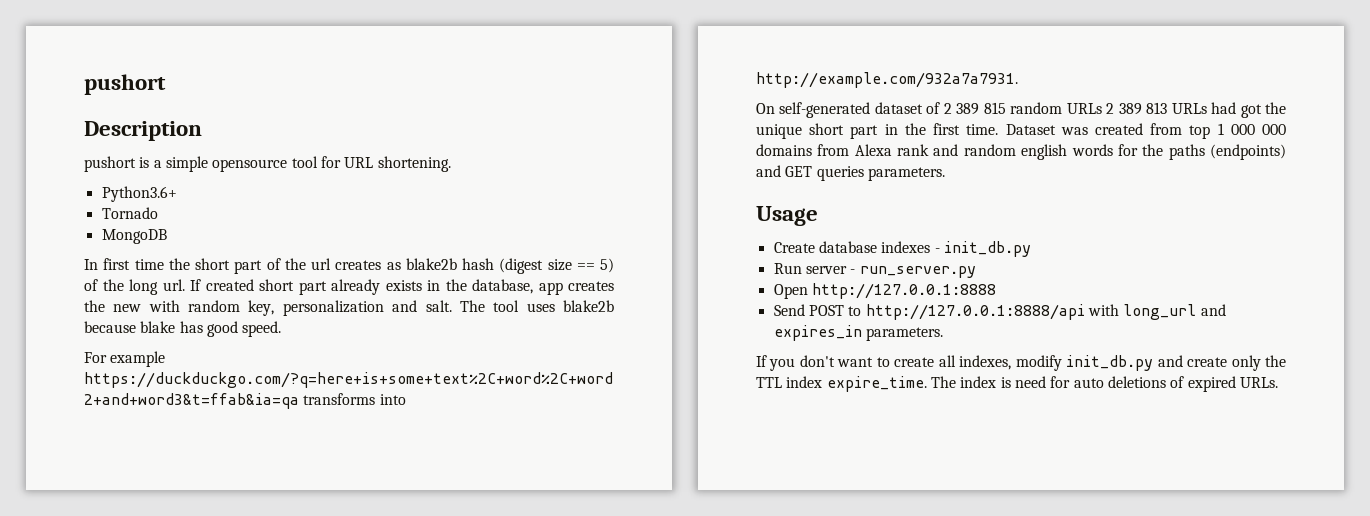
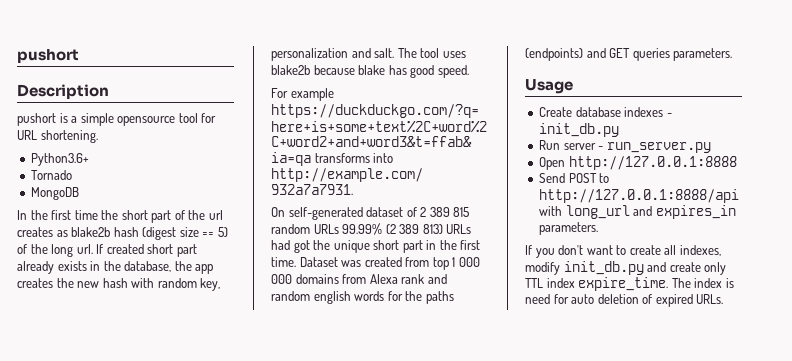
- In first time the short part of the url creates as blake2b hash (digest size == 5) of the long url.
+ In the first time the short part of the url creates as blake2b hash (digest size == 5) of the long url.
- If created short part already exists in the database, app creates the new with random key, personalization and salt.
+ If created short part already exists in the database, the app creates the new hash with random key, personalization and salt.
- On self-generated dataset of 2 389 815 random URLs 2 389 813 URLs had got the unique short part in the first time.
+ On self-generated dataset of 2 389 815 random URLs 99.99% (2 389 813) URLs had got the unique short part in the first time.
- If you don't want to create all indexes, modify init_db.py and create only the TTL index expire_time.
+ If you don't want to create all indexes, modify init_db.py and create only TTL index expire_time.
- The index is need for auto deletions of expired URLs.
+ The index is need for auto deletion of expired URLs.

